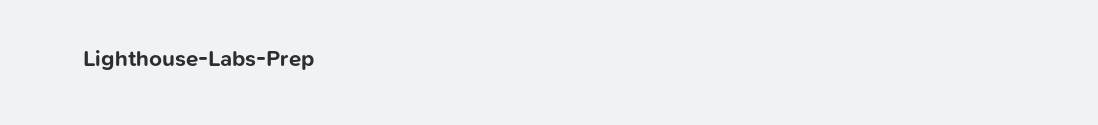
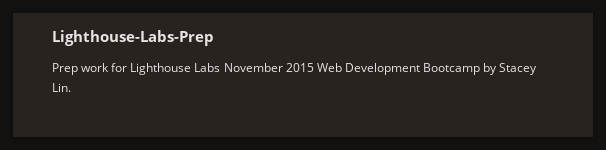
+ Prep work for Lighthouse Labs November 2015 Web Development Bootcamp by Stacey Lin.

